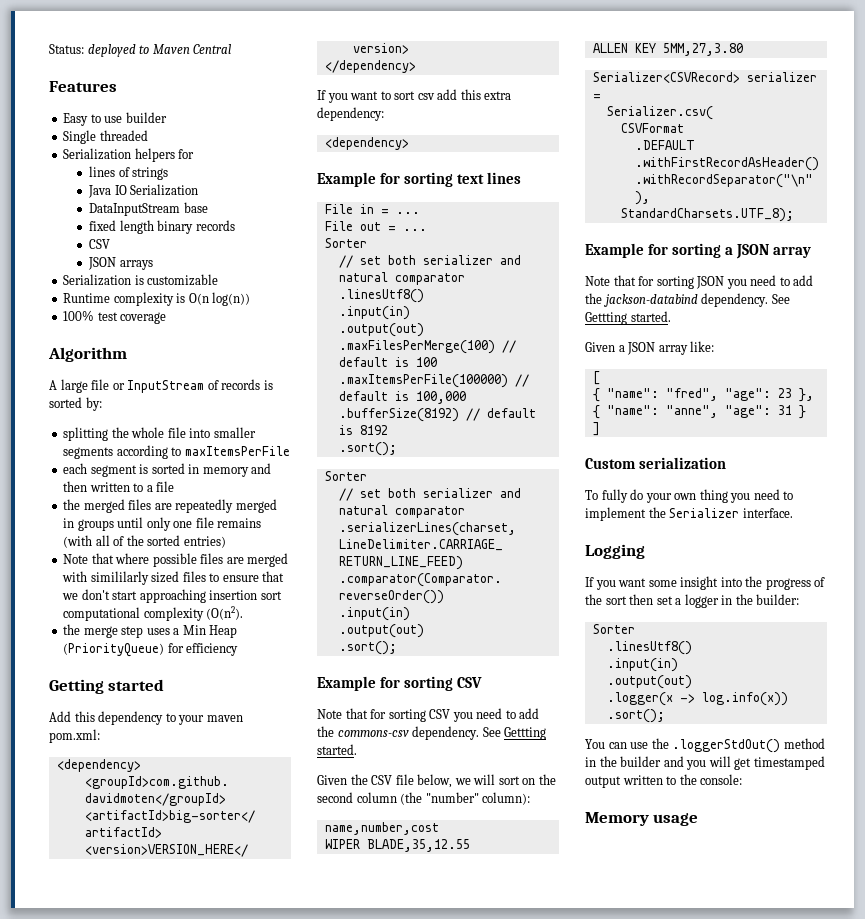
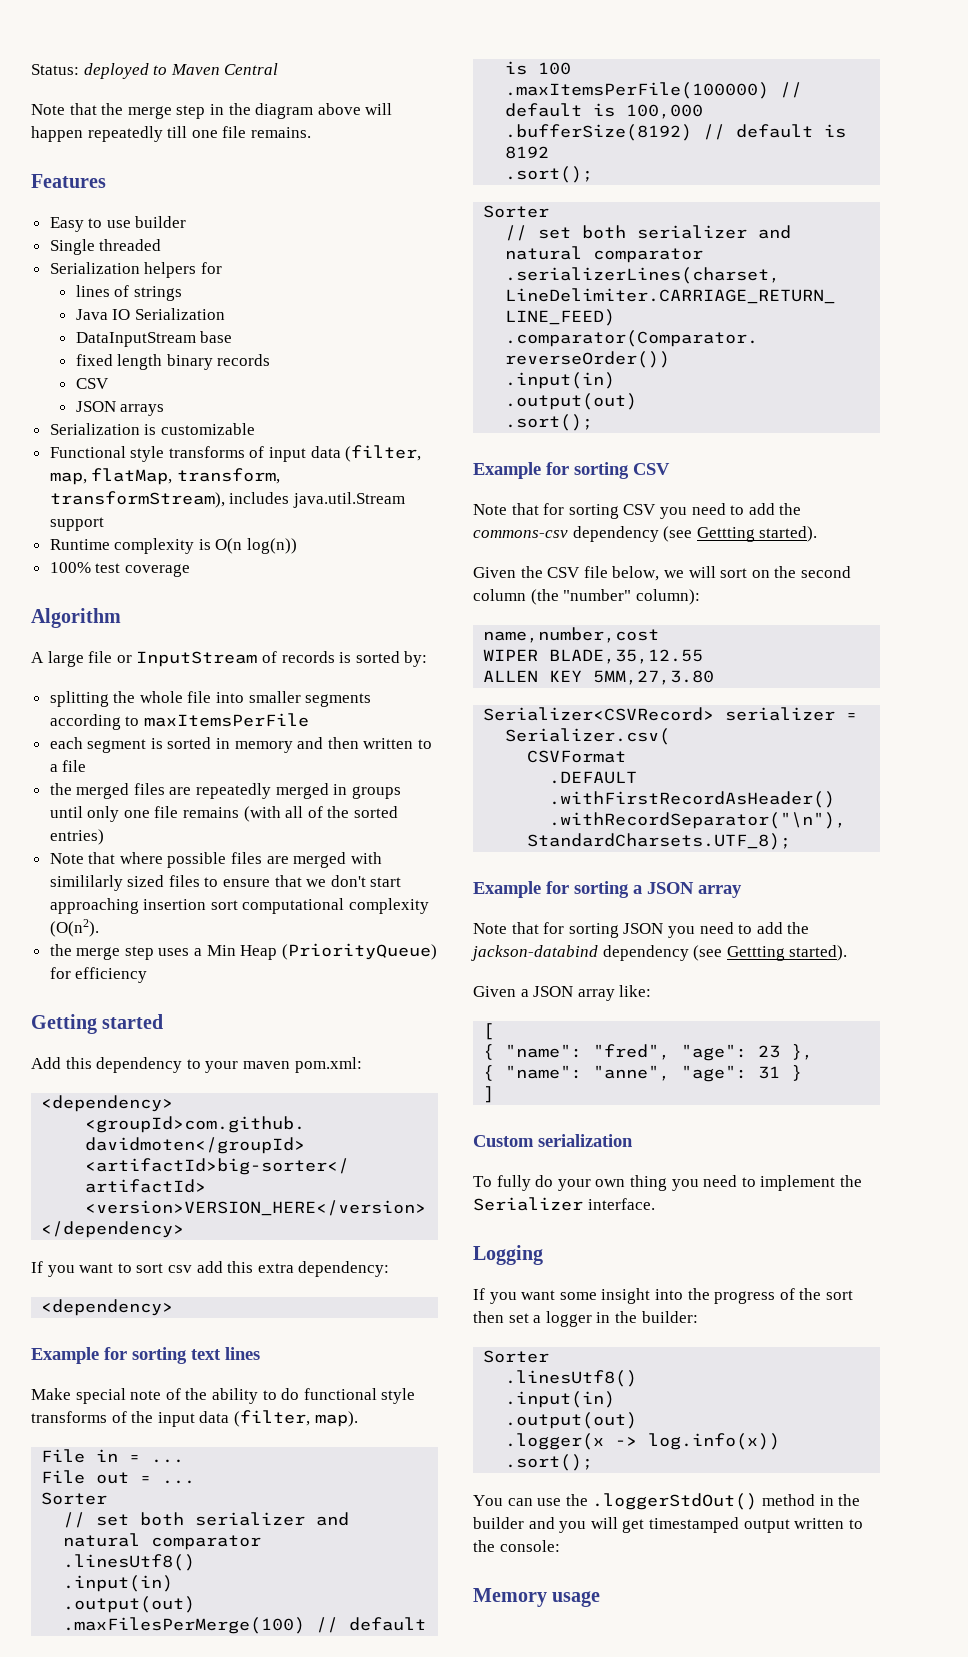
+ Note that the merge step in the diagram above will happen repeatedly till one file remains.
+ Functional style transforms of input data (filter, map, flatMap, transform, transformStream), includes java.util.Stream support
+ Make special note of the ability to do functional style transforms of the input data (filter, map).
- Note that for sorting CSV you need to add the commons-csv dependency. See Gettting started.
+ Note that for sorting CSV you need to add the commons-csv dependency (see Gettting started).
- Note that for sorting JSON you need to add the jackson-databind dependency. See Gettting started.
+ Note that for sorting JSON you need to add the jackson-databind dependency (see Gettting started).

